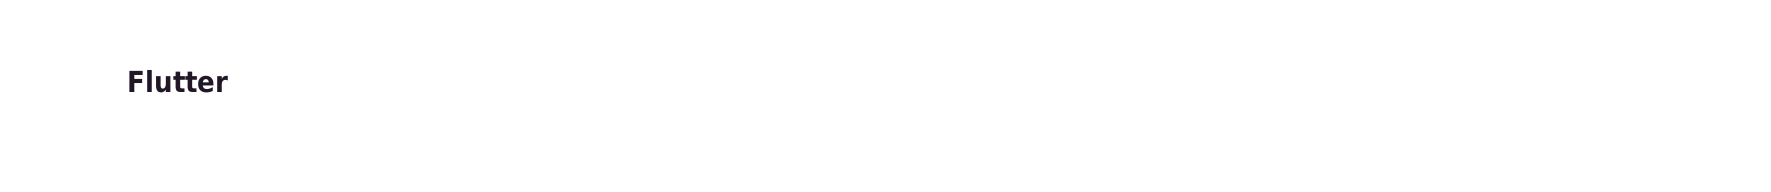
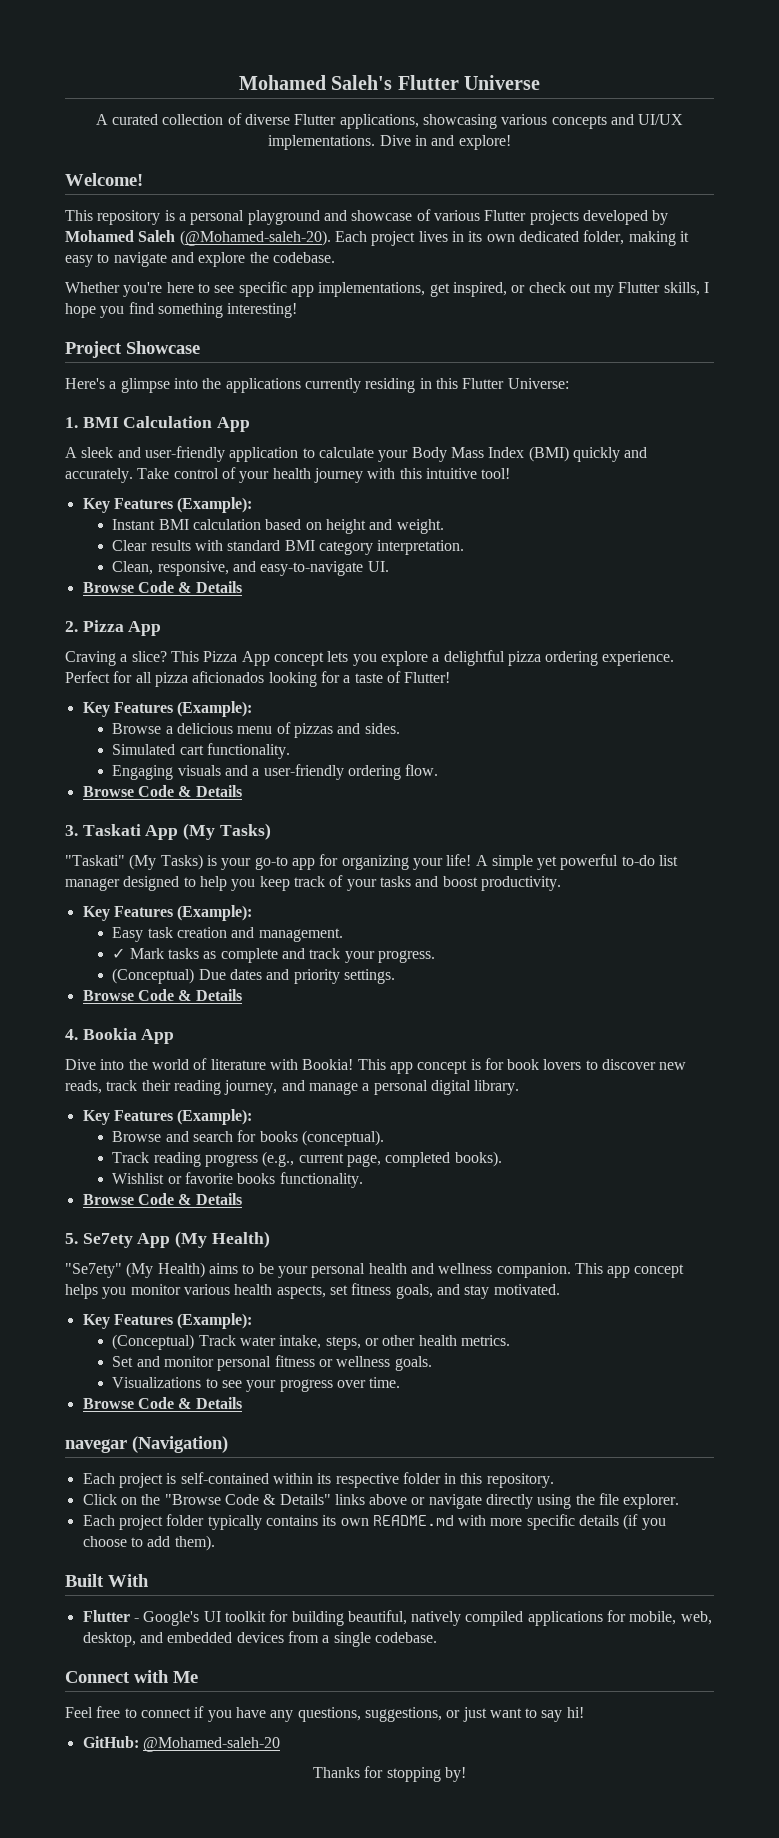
- Flutter
+ Mohamed Saleh's Flutter Universe
+ A curated collection of diverse Flutter applications, showcasing various concepts and UI/UX implementations. Dive in and explore!
+ Welcome!
+ This repository is a personal playground and showcase of various Flutter projects developed by Mohamed Saleh (@Mohamed-saleh-20). Each project lives in its own dedicated folder, making it easy to navigate and explore the codebase.
+ Whether you're here to see specific app implementations, get inspired, or check out my Flutter skills, I hope you find something interesting!
+ Project Showcase
+ Here's a glimpse into the applications currently residing in this Flutter Universe:
+ 1. BMI Calculation App
+ A sleek and user-friendly application to calculate your Body Mass Index (BMI) quickly and accurately. Take control of your health journey with this intuitive tool!
+ Key Features (Example):
+ Instant BMI calculation based on height and weight.
+ Clear results with standard BMI category interpretation.
+ Clean, responsive, and easy-to-navigate UI.
+ Browse Code & Details
+ 2. Pizza App
+ Craving a slice? This Pizza App concept lets you explore a delightful pizza ordering experience. Perfect for all pizza aficionados looking for a taste of Flutter!
+ Key Features (Example):
+ Browse a delicious menu of pizzas and sides.
+ Simulated cart functionality.
+ Engaging visuals and a user-friendly ordering flow.
+ Browse Code & Details
+ 3. Taskati App (My Tasks)
+ "Taskati" (My Tasks) is your go-to app for organizing your life! A simple yet powerful to-do list manager designed to help you keep track of your tasks and boost productivity.
+ Key Features (Example):
+ Easy task creation and management.
+ ✓ Mark tasks as complete and track your progress.
+ (Conceptual) Due dates and priority settings.
+ Browse Code & Details
+ 4. Bookia App
+ Dive into the world of literature with Bookia! This app concept is for book lovers to discover new reads, track their reading journey, and manage a personal digital library.
+ Key Features (Example):
+ Browse and search for books (conceptual).
+ Track reading progress (e.g., current page, completed books).
+ Wishlist or favorite books functionality.
+ Browse Code & Details
+ 5. Se7ety App (My Health)
+ "Se7ety" (My Health) aims to be your personal health and wellness companion. This app concept helps you monitor various health aspects, set fitness goals, and stay motivated.
+ Key Features (Example):
+ (Conceptual) Track water intake, steps, or other health metrics.
+ Set and monitor personal fitness or wellness goals.
+ Visualizations to see your progress over time.
+ Browse Code & Details
+ navegar (Navigation)
+ Each project is self-contained within its respective folder in this repository.
+ Click on the "Browse Code & Details" links above or navigate directly using the file explorer.
+ Each project folder typically contains its own README.md with more specific details (if you choose to add them).
+ Built With
+ Flutter - Google's UI toolkit for building beautiful, natively compiled applications for mobile, web, desktop, and embedded devices from a single codebase.
+ Connect with Me
+ Feel free to connect if you have any questions, suggestions, or just want to say hi!
+ GitHub: @Mohamed-saleh-20
+ Thanks for stopping by!

